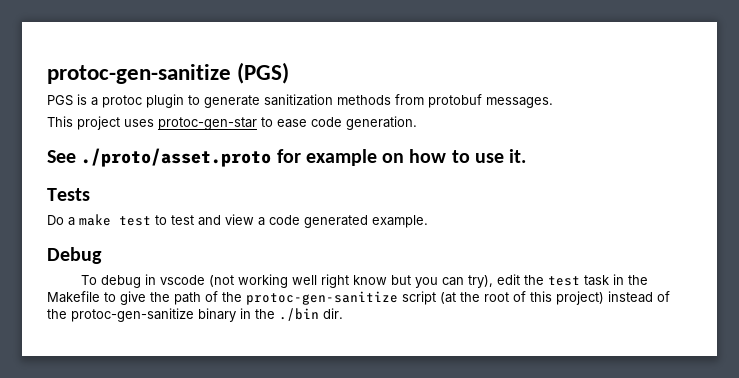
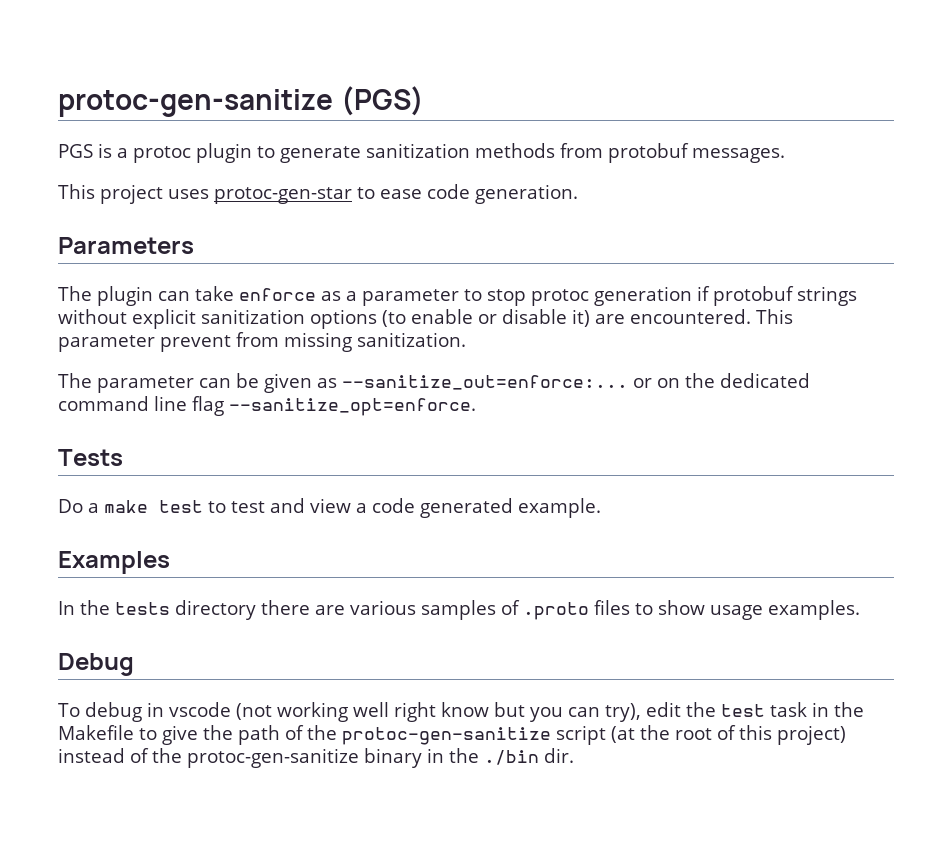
- See ./proto/asset.proto for example on how to use it.
+ Parameters
+ The plugin can take enforce as a parameter to stop protoc generation if protobuf strings without explicit sanitization options (to enable or disable it) are encountered. This parameter prevent from missing sanitization.
+ The parameter can be given as --sanitize_out=enforce:... or on the dedicated command line flag --sanitize_opt=enforce.
+ Examples
+ In the tests directory there are various samples of .proto files to show usage examples.

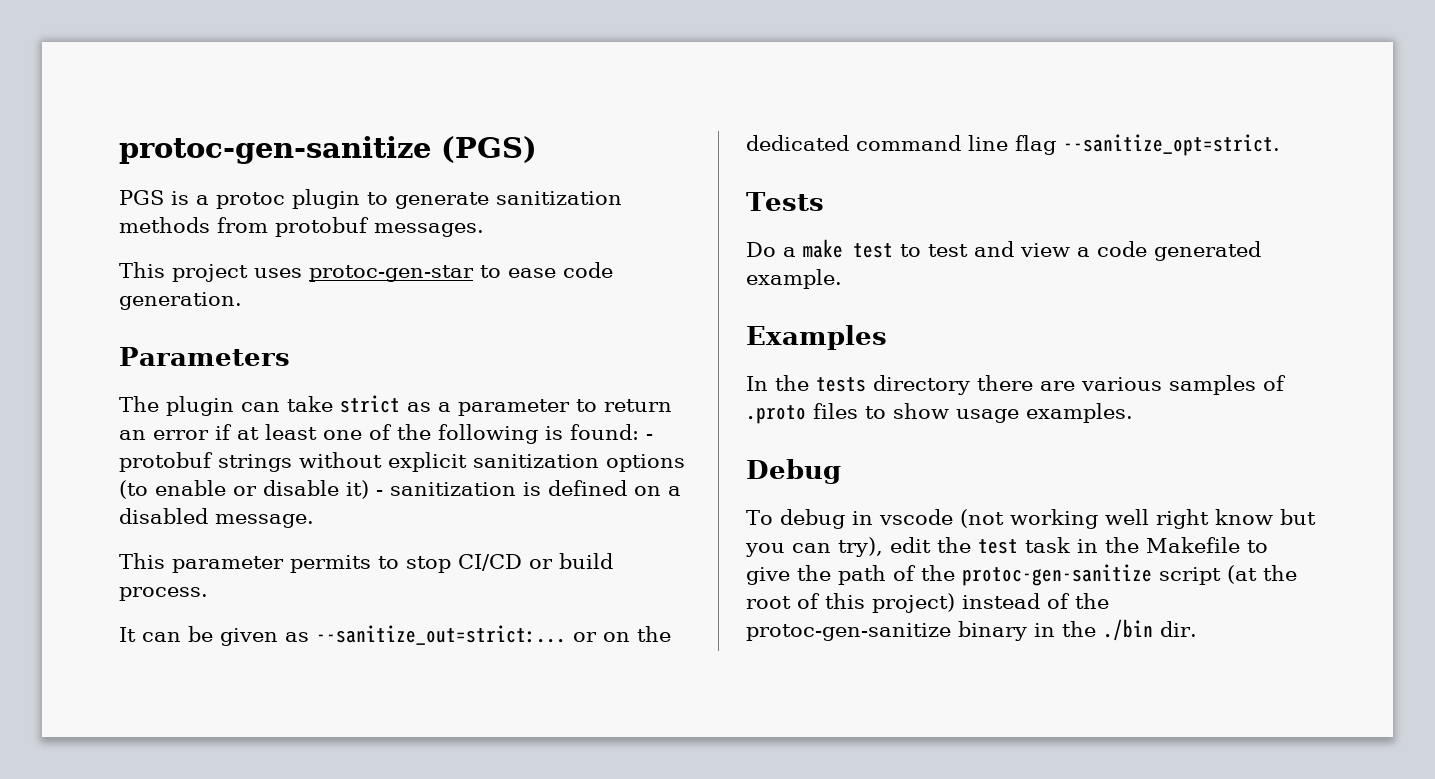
- The plugin can take enforce as a parameter to stop protoc generation if protobuf strings without explicit sanitization options (to enable or disable it) are encountered. This parameter prevent from missing sanitization.
- The parameter can be given as --sanitize_out=enforce:... or on the dedicated command line flag --sanitize_opt=enforce.
+ The plugin can take strict as a parameter to return an error if at least one of the following is found: - protobuf strings without explicit sanitization options (to enable or disable it) - sanitization is defined on a disabled message.
+ This parameter permits to stop CI/CD or build process.
+ It can be given as --sanitize_out=strict:... or on the dedicated command line flag --sanitize_opt=strict.

